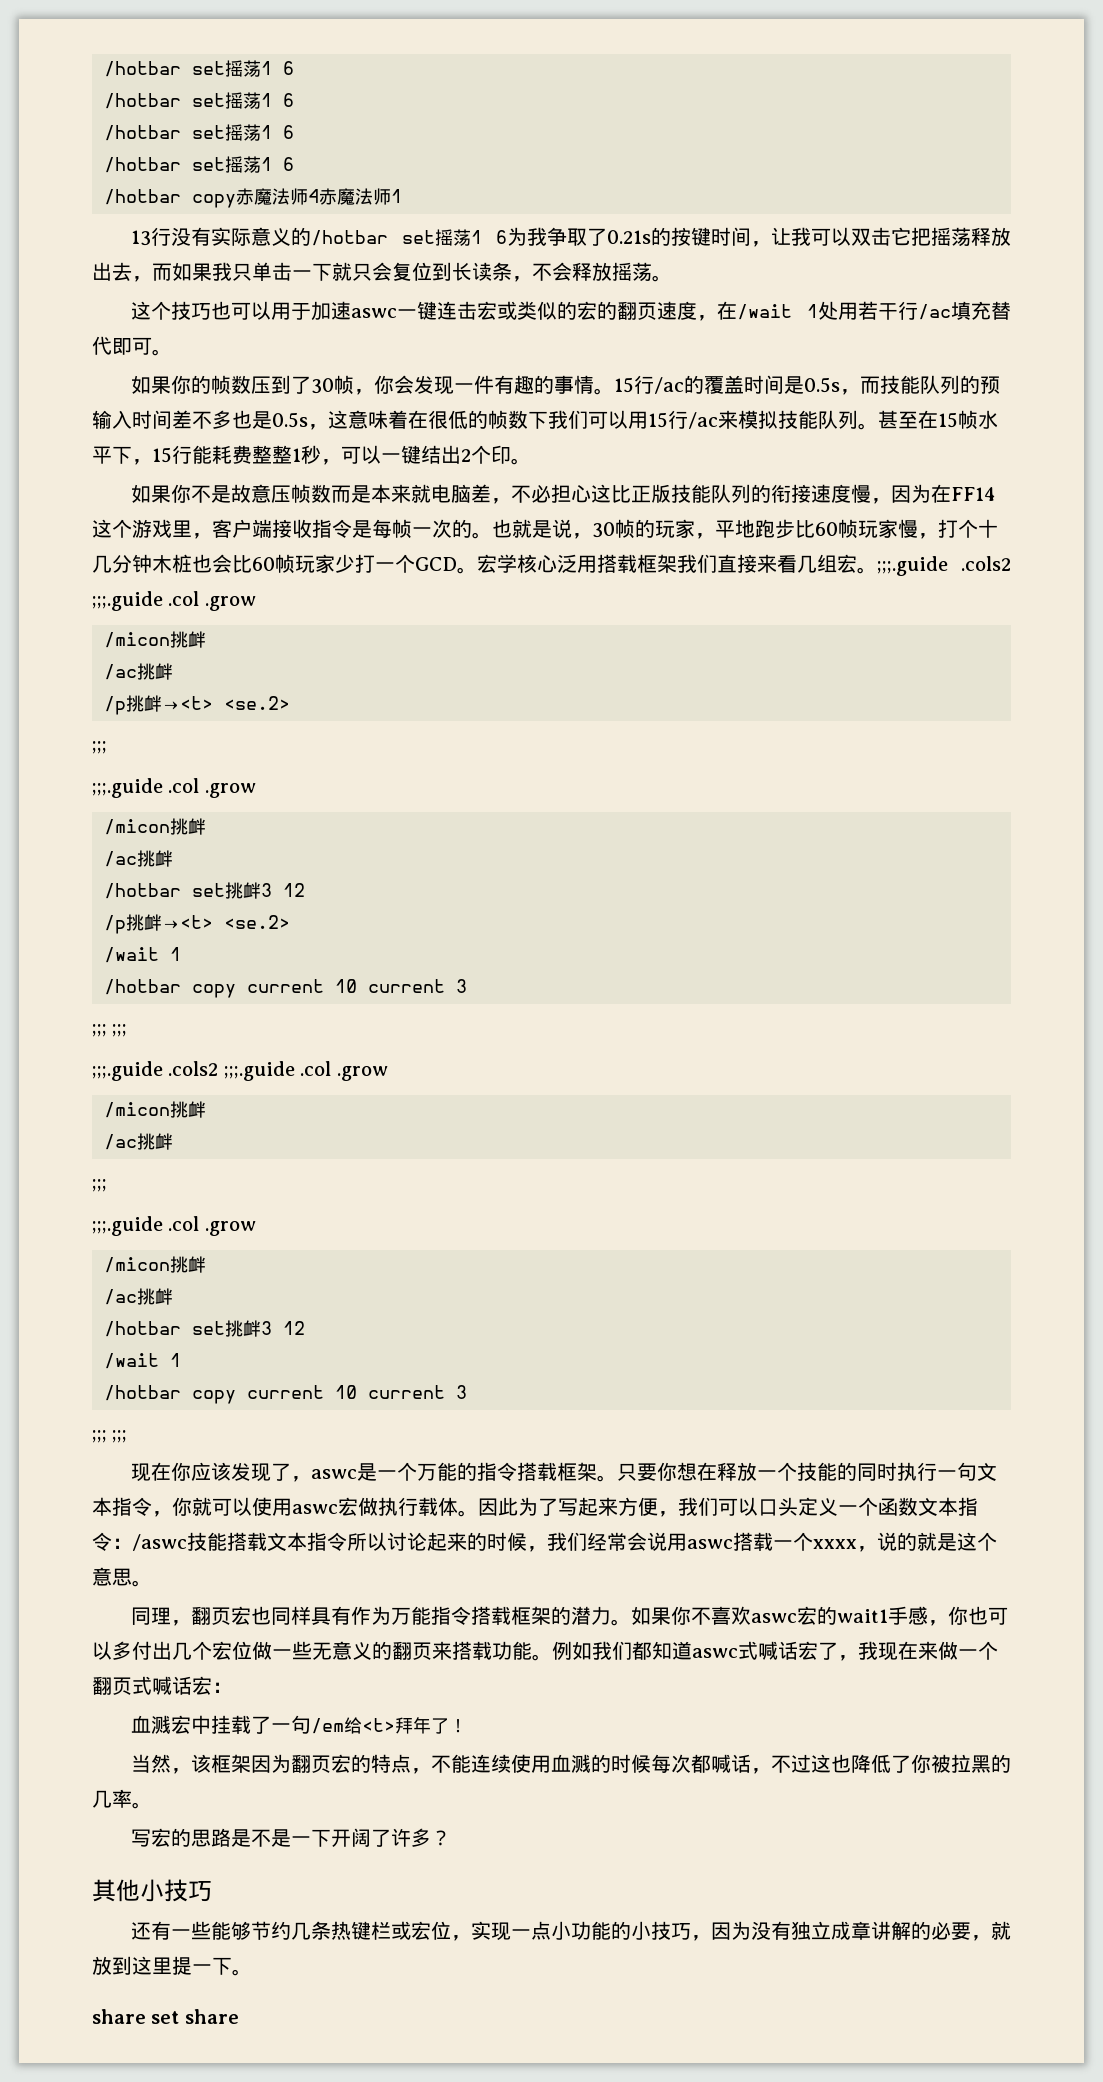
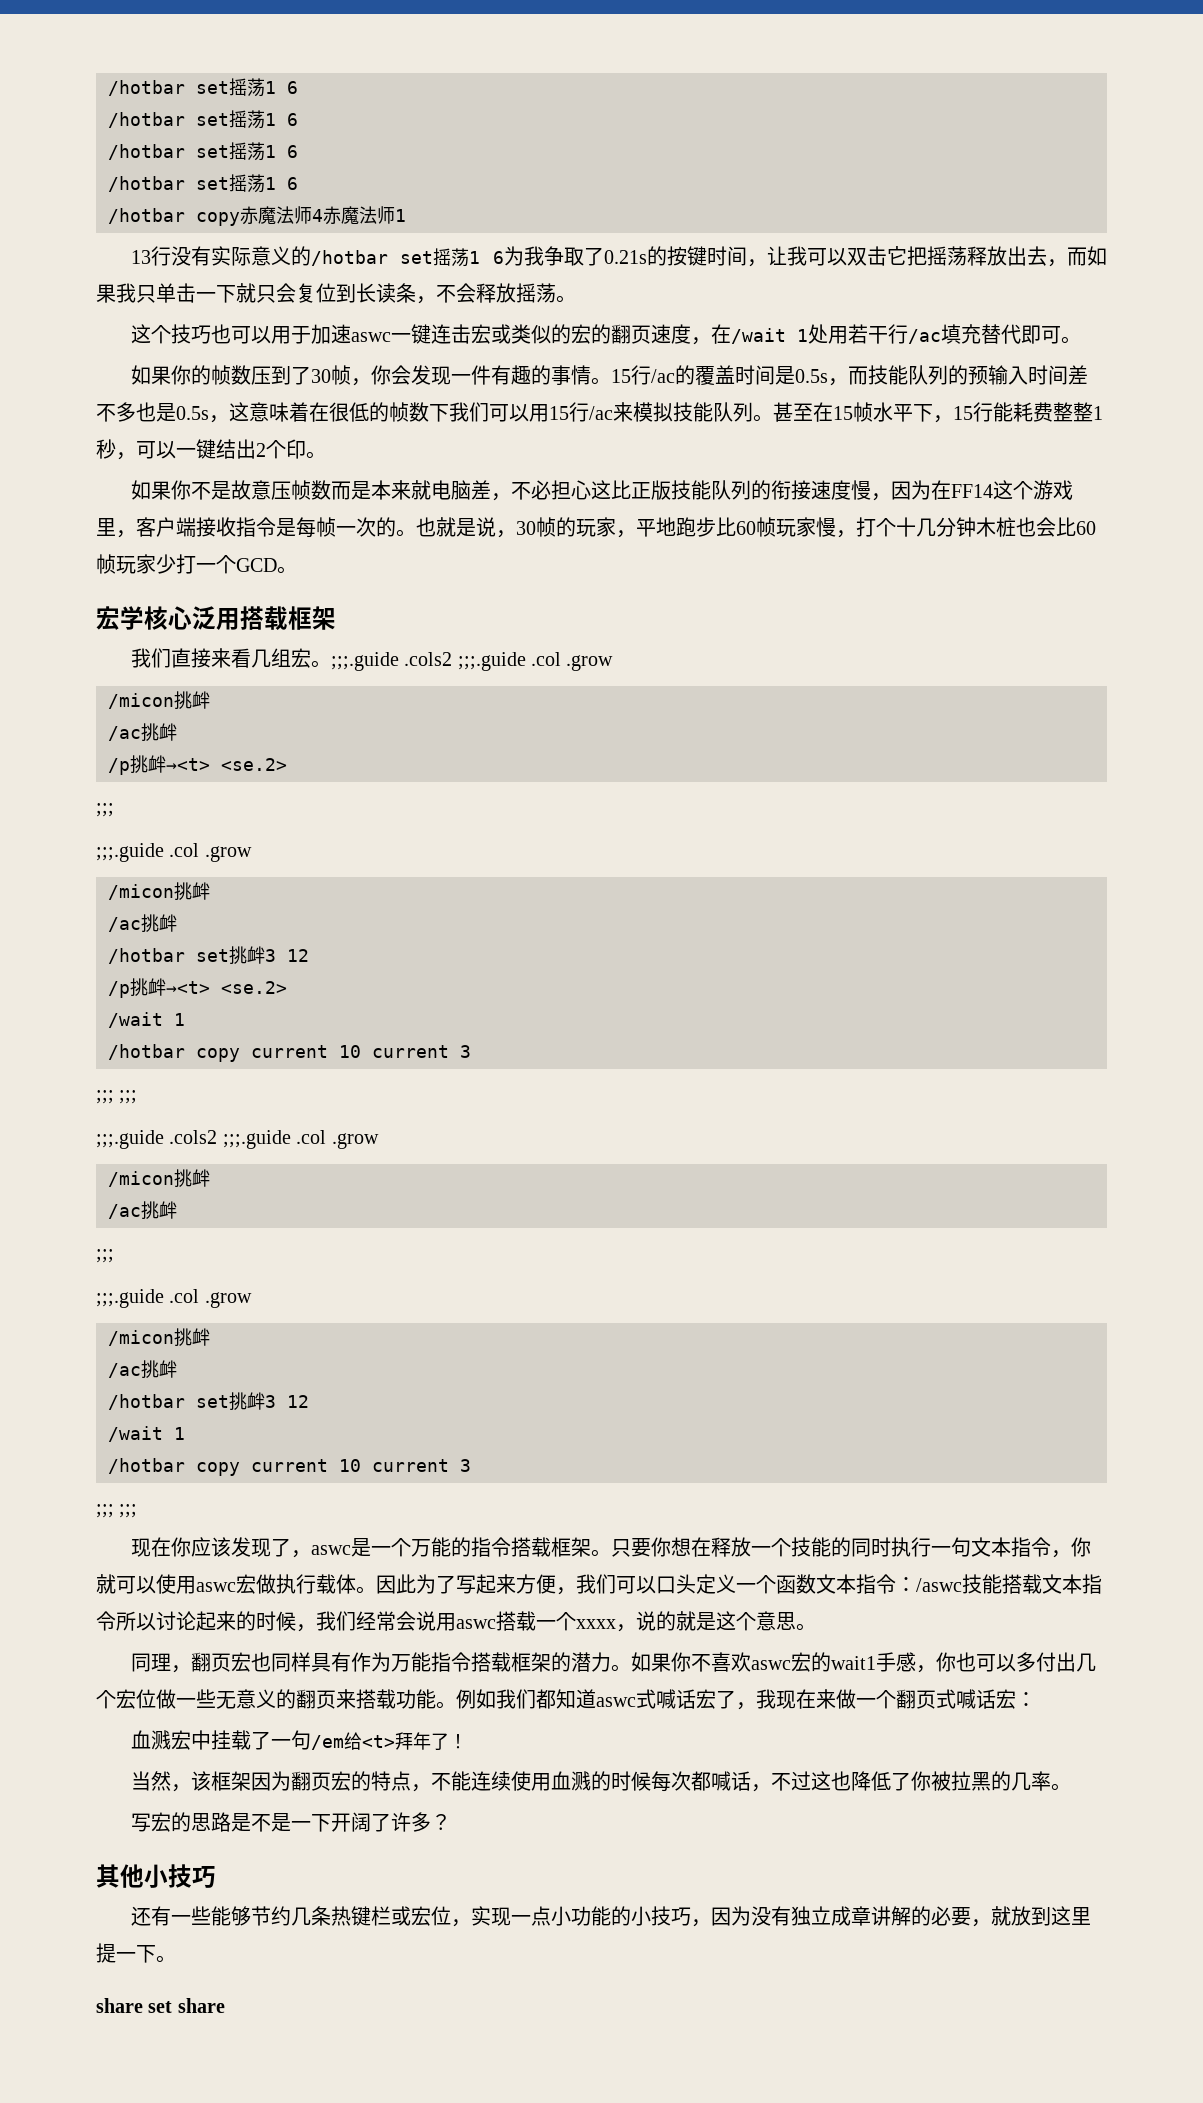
- 也就是说，30帧的玩家，平地跑步比60帧玩家慢，打个十几分钟木桩也会比60帧玩家少打一个GCD。宏学核心泛用搭载框架我们直接来看几组宏。;;;.guide .cols2 ;;;.guide .col .grow
+ 也就是说，30帧的玩家，平地跑步比60帧玩家慢，打个十几分钟木桩也会比60帧玩家少打一个GCD。
+ 宏学核心泛用搭载框架
+ 我们直接来看几组宏。;;;.guide .cols2 ;;;.guide .col .grow

